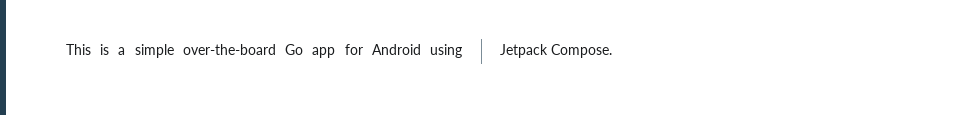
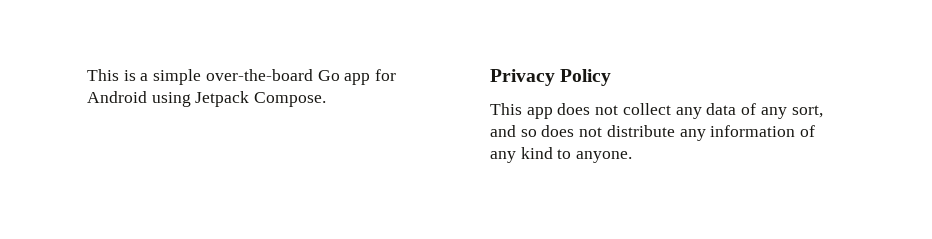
+ Privacy Policy
+ This app does not collect any data of any sort, and so does not distribute any information of any kind to anyone.

